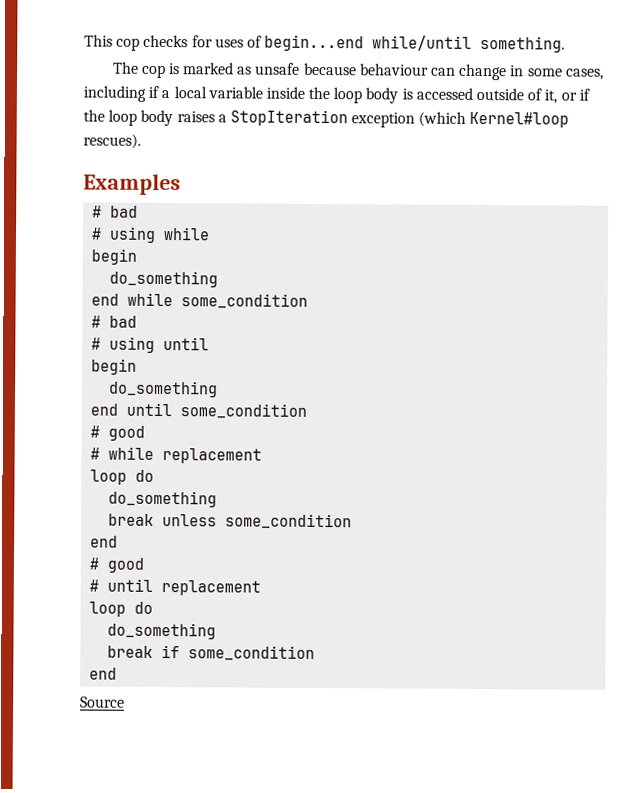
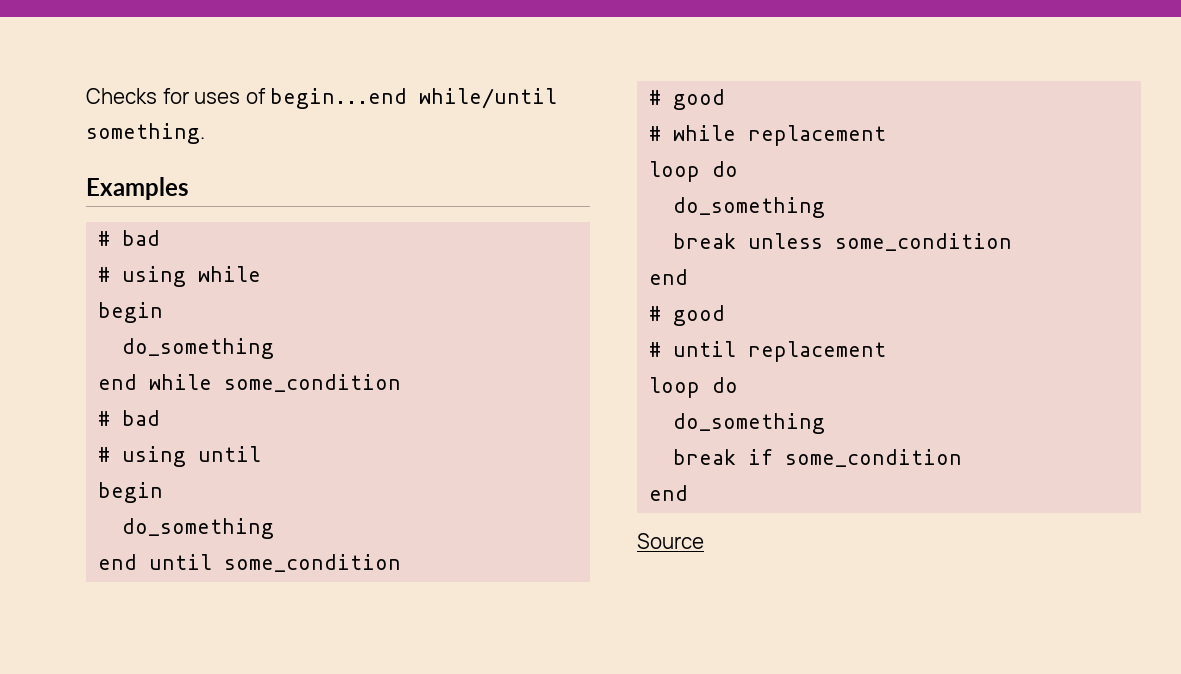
- This cop checks for uses of begin...end while/until something.
+ Checks for uses of begin...end while/until something.
- The cop is marked as unsafe because behaviour can change in some cases, including if a local variable inside the loop body is accessed outside of it, or if the loop body raises a StopIteration exception (which Kernel#loop rescues).

